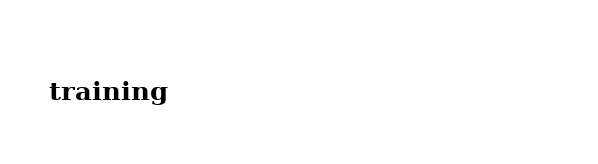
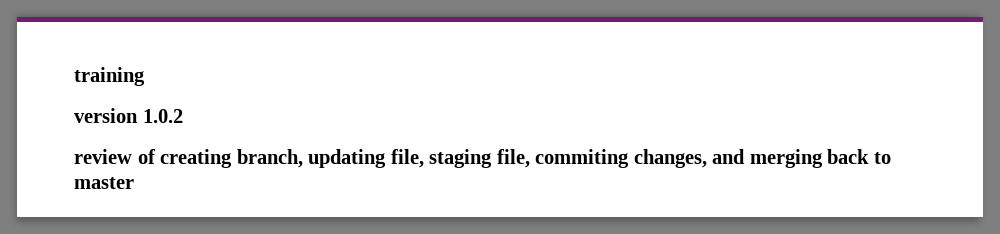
+ version 1.0.2
+ review of creating branch, updating file, staging file, commiting changes, and merging back to master

